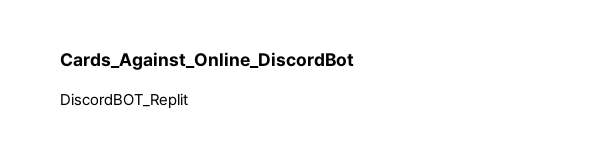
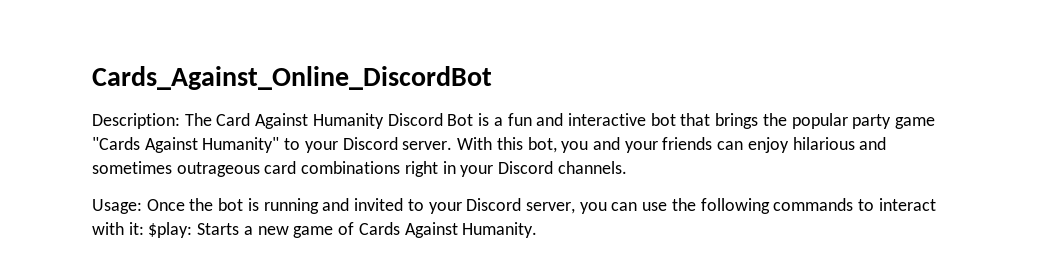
- DiscordBOT_Replit
+ Description: The Card Against Humanity Discord Bot is a fun and interactive bot that brings the popular party game "Cards Against Humanity" to your Discord server. With this bot, you and your friends can enjoy hilarious and sometimes outrageous card combinations right in your Discord channels.
+ Usage: Once the bot is running and invited to your Discord server, you can use the following commands to interact with it: $play: Starts a new game of Cards Against Humanity.

